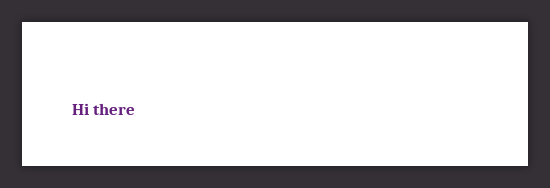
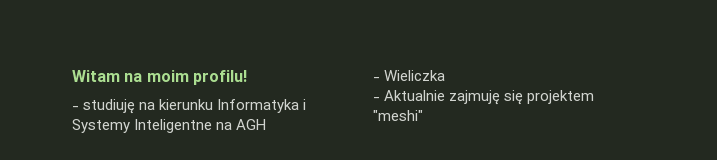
- Hi there
+ Witam na moim profilu!
+ - studiuję na kierunku Informatyka i Systemy Inteligentne na AGH
+ - Wieliczka
+ - Aktualnie zajmuję się projektem "meshi"

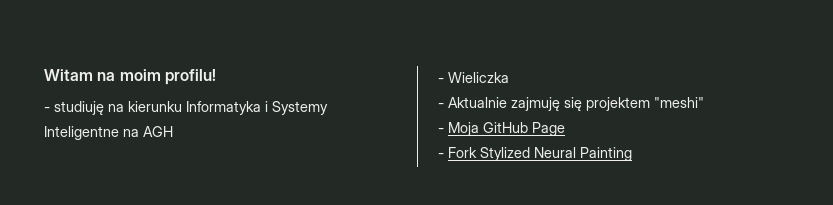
+ - Moja GitHub Page
+ - Fork Stylized Neural Painting

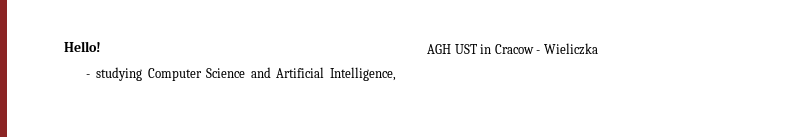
- Witam na moim profilu!
- - studiuję na kierunku Informatyka i Systemy Inteligentne na AGH
- - Wieliczka
- - Aktualnie zajmuję się projektem "meshi"
- - Moja GitHub Page
- - Fork Stylized Neural Painting
+ Hello!
+ - studying Computer Science and Artificial Intelligence, AGH UST in Cracow - Wieliczka

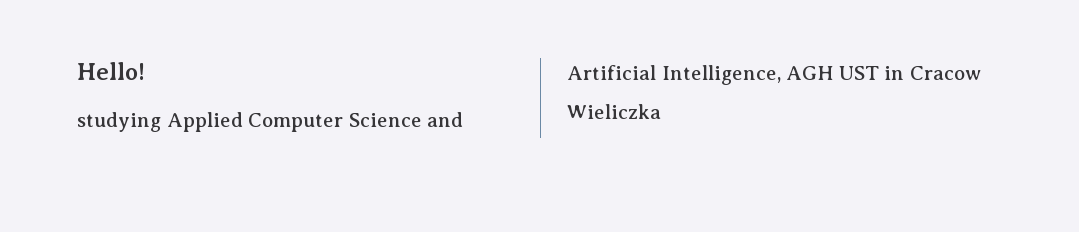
- - studying Computer Science and Artificial Intelligence, AGH UST in Cracow - Wieliczka
+ studying Applied Computer Science and Artificial Intelligence, AGH UST in Cracow
+ Wieliczka

